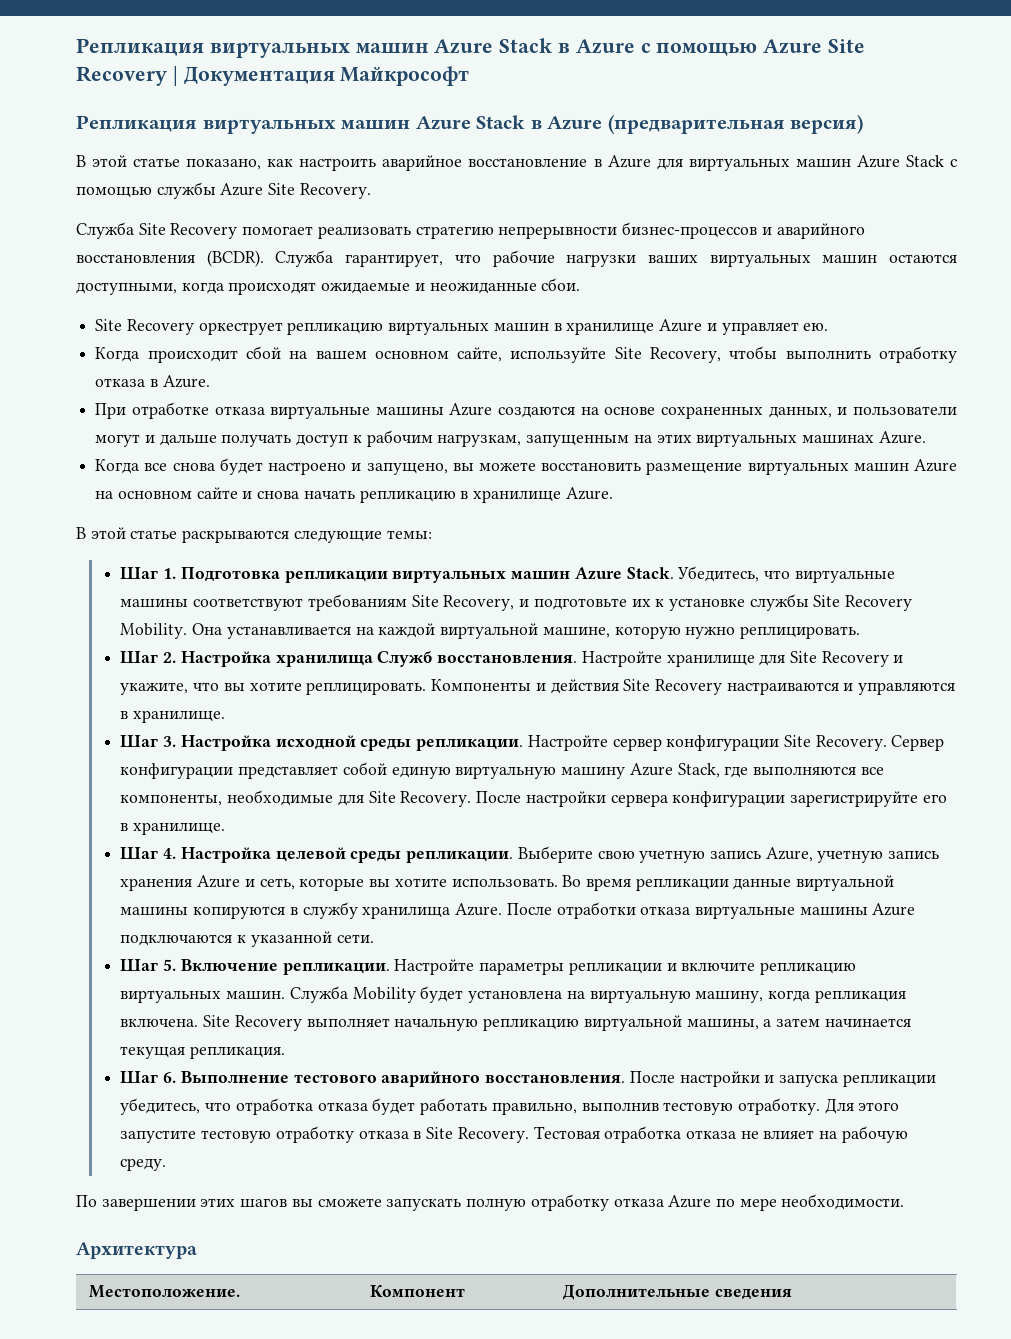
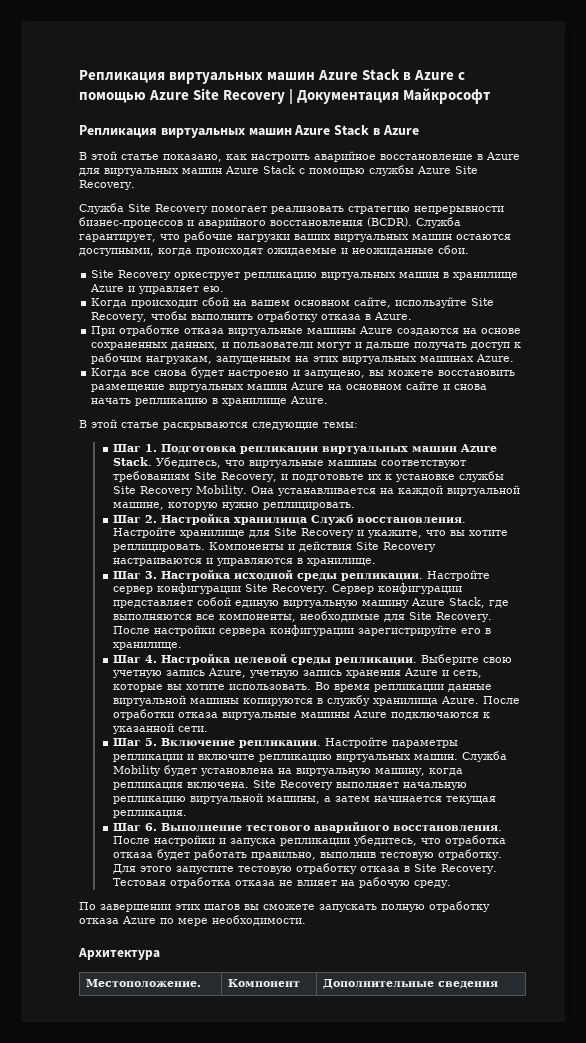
  Репликация виртуальных машин Azure Stack в Azure с помощью Azure Site Recovery | Документация Майкрософт
- Репликация виртуальных машин Azure Stack в Azure (предварительная версия)
+ Репликация виртуальных машин Azure Stack в Azure

